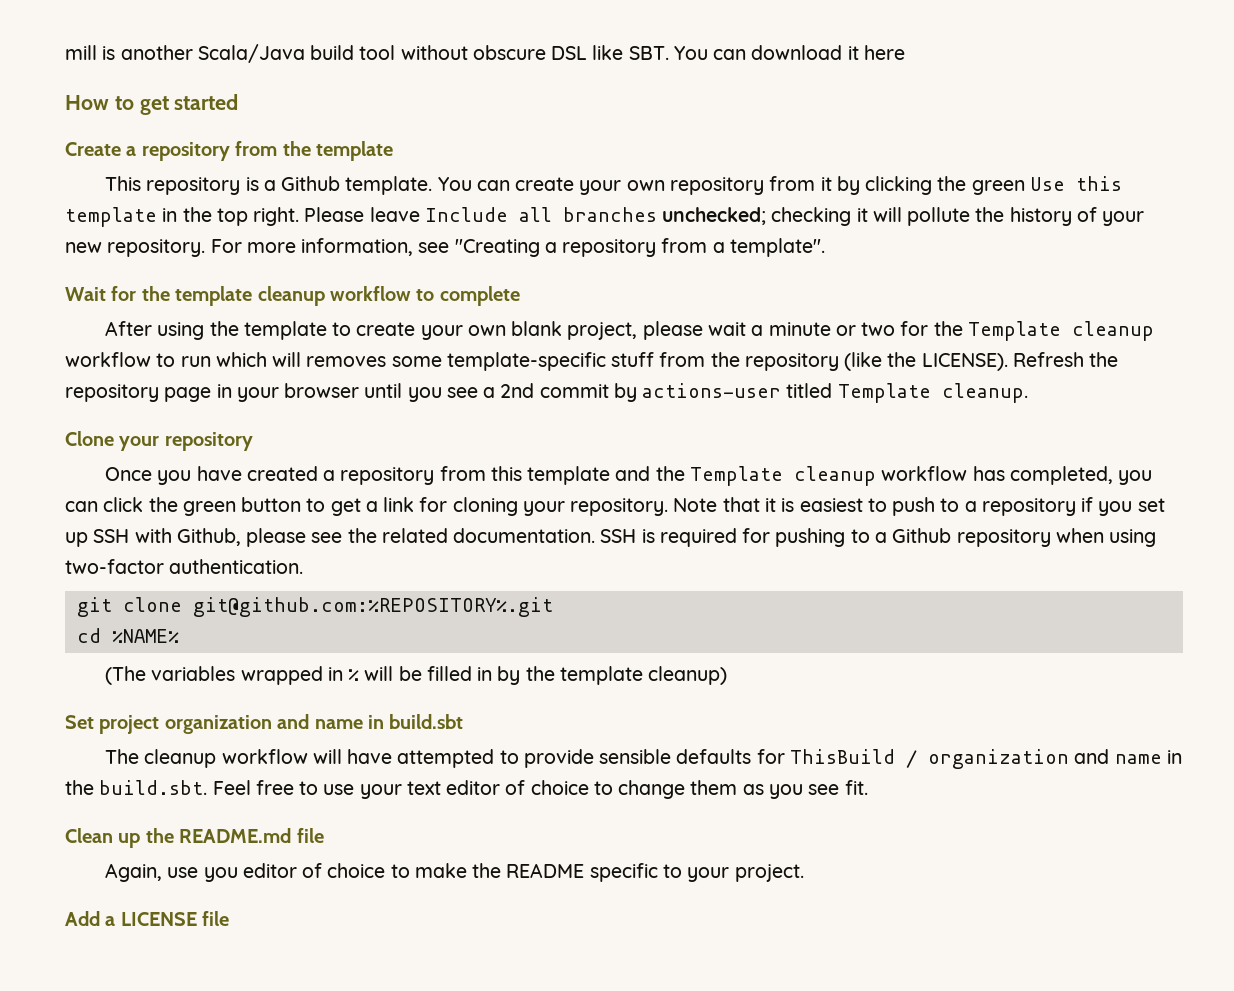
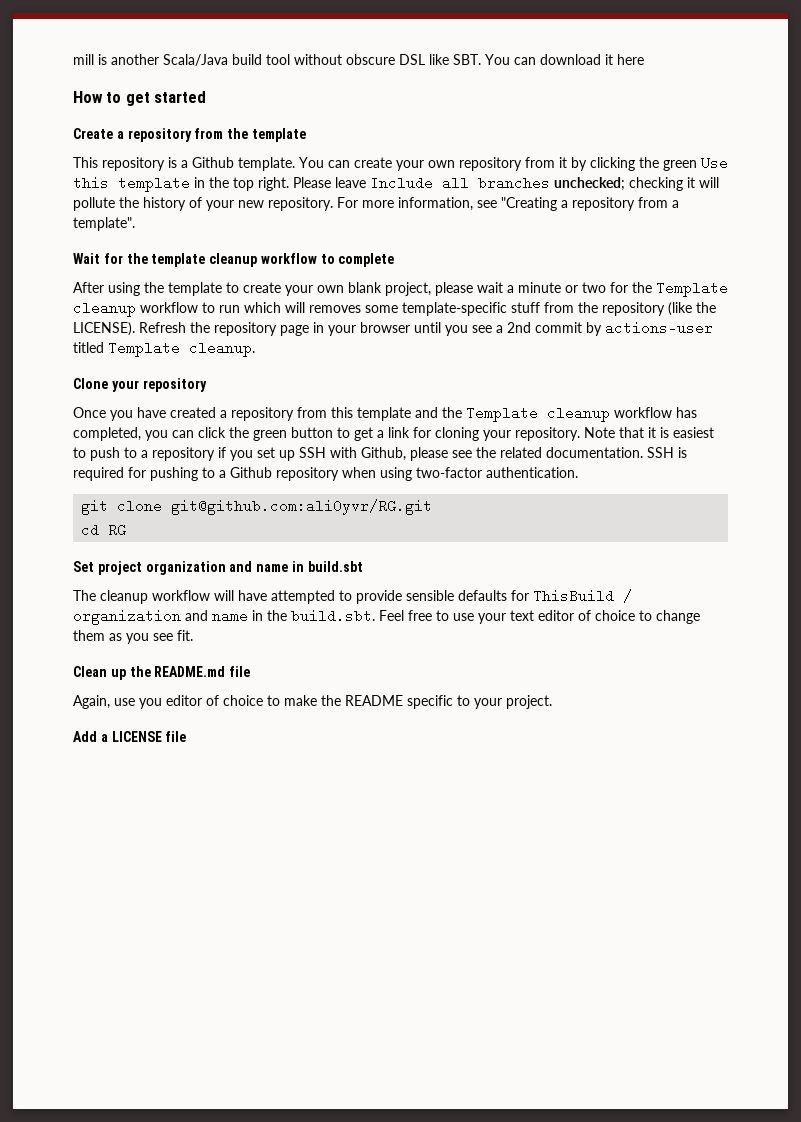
- git clone git@github.com:%REPOSITORY%.git
+ git clone git@github.com:ali0yvr/RG.git
- cd %NAME%
- (The variables wrapped in % will be filled in by the template cleanup)
+ cd RG

